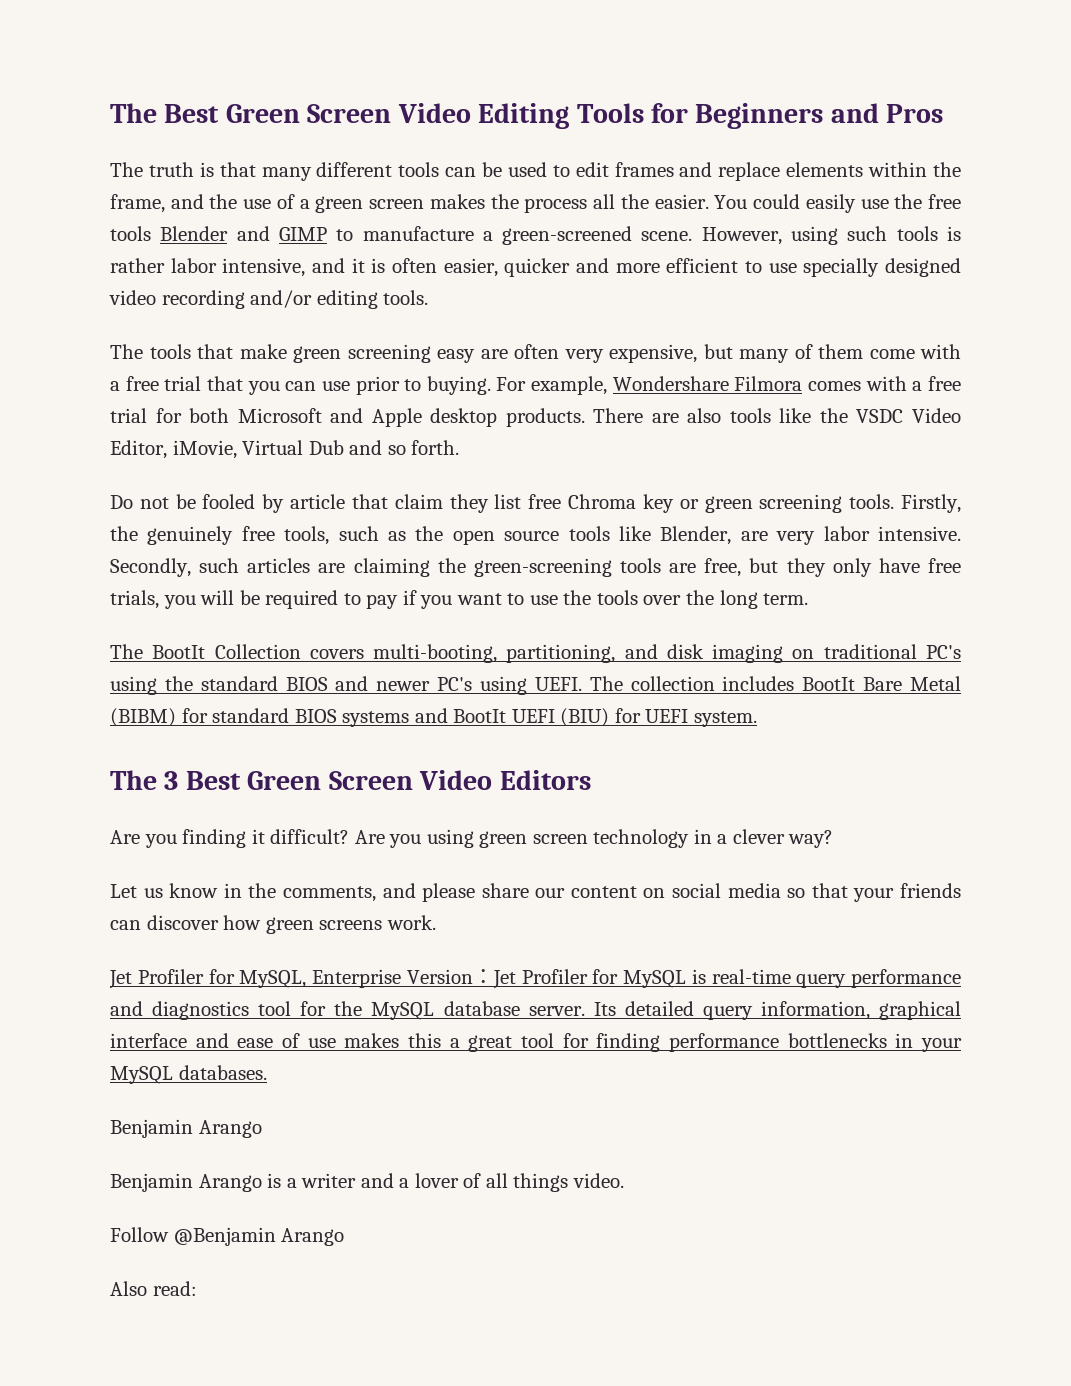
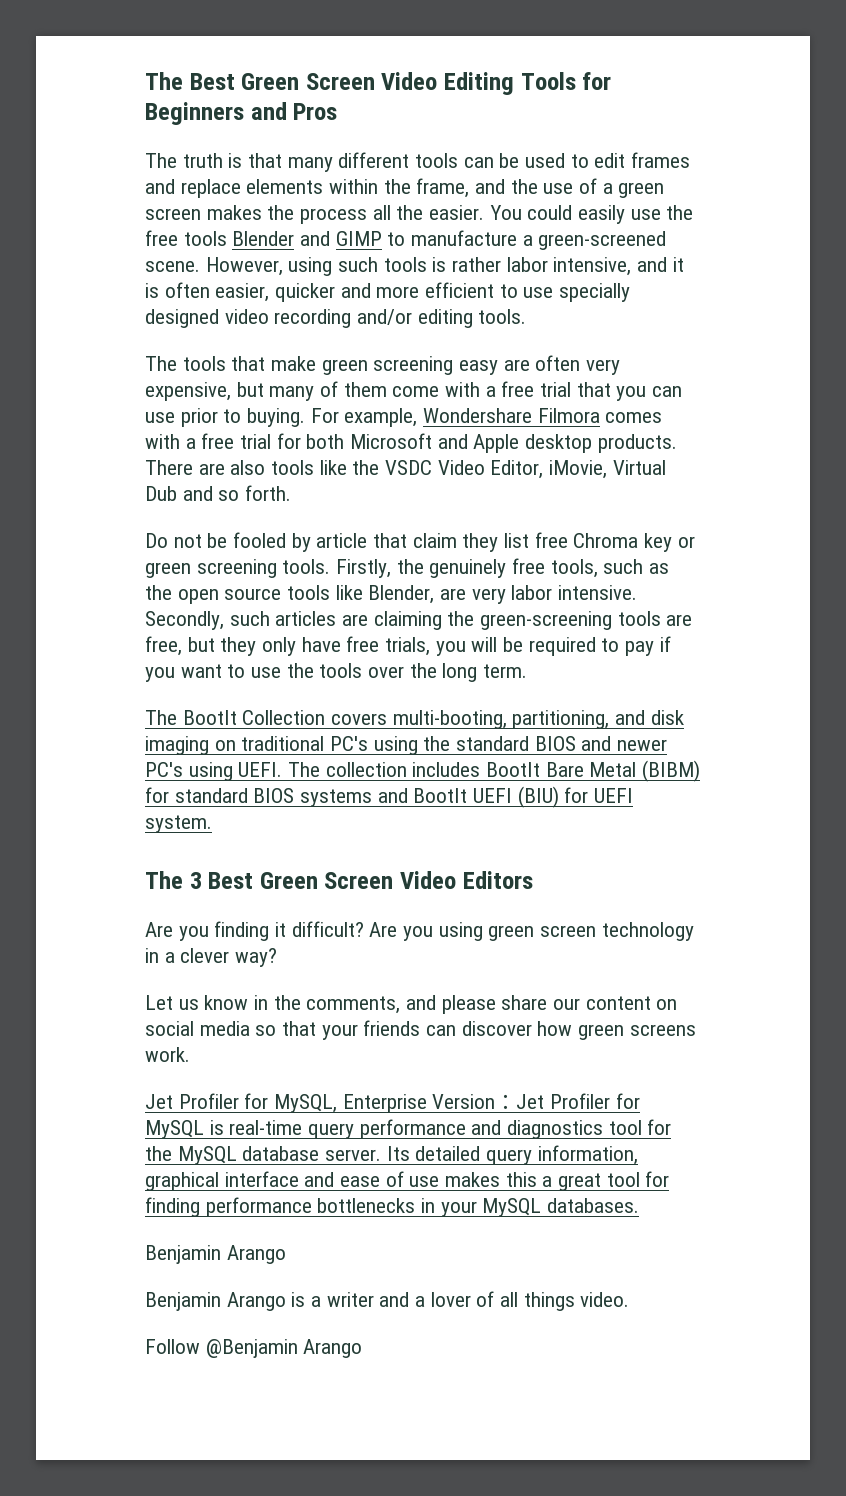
- Also read:

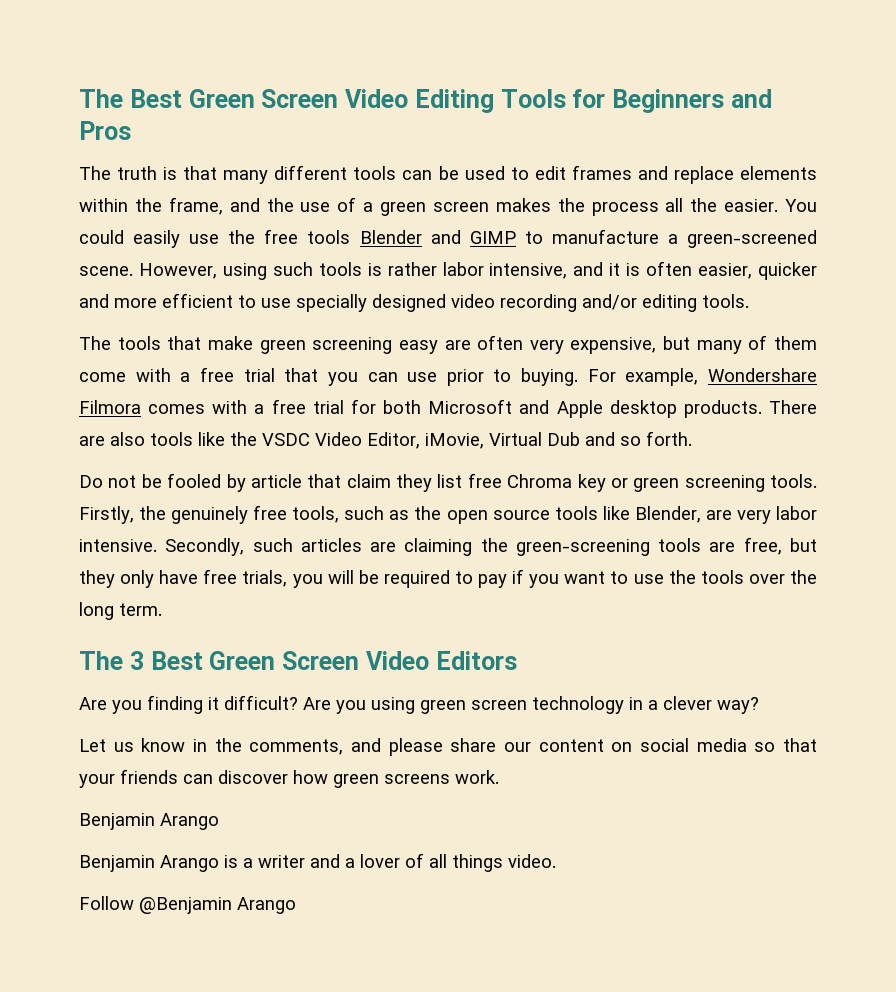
- The BootIt Collection covers multi-booting, partitioning, and disk imaging on traditional PC's using the standard BIOS and newer PC's using UEFI. The collection includes BootIt Bare Metal (BIBM) for standard BIOS systems and BootIt UEFI (BIU) for UEFI system.
- Jet Profiler for MySQL, Enterprise Version：Jet Profiler for MySQL is real-time query performance and diagnostics tool for the MySQL database server. Its detailed query information, graphical interface and ease of use makes this a great tool for finding performance bottlenecks in your MySQL databases.

